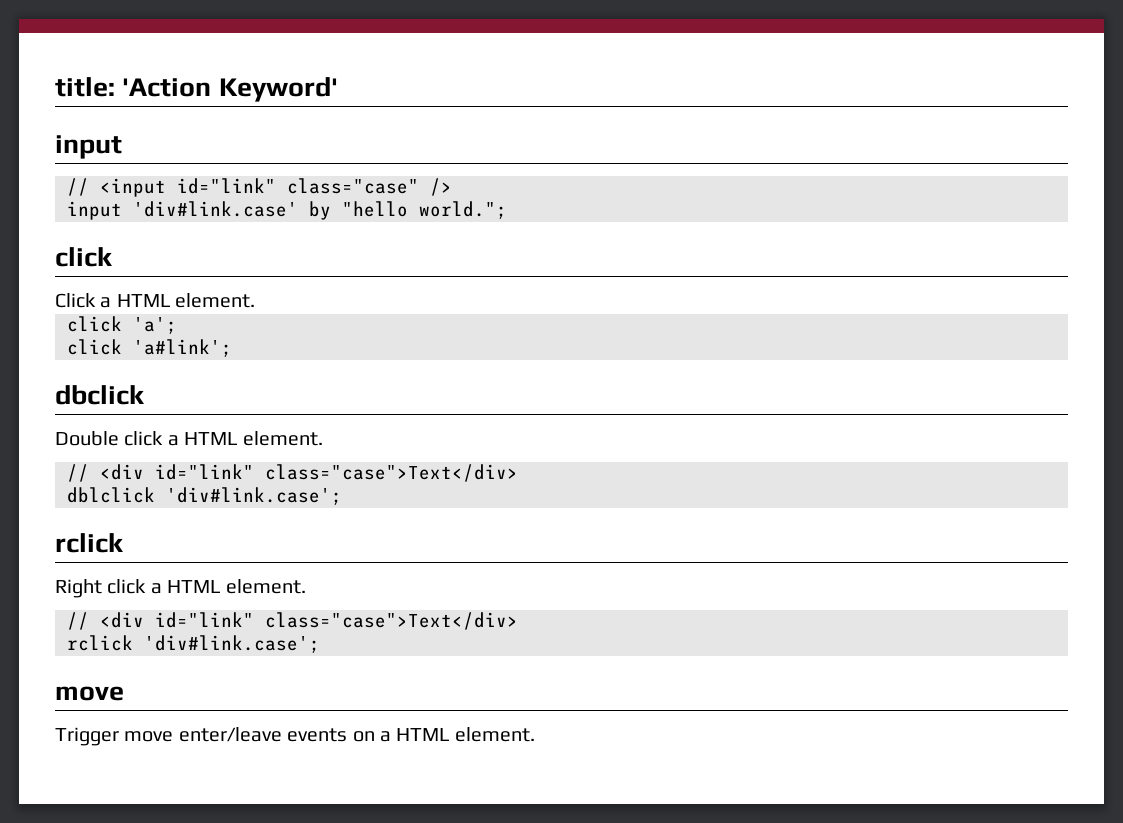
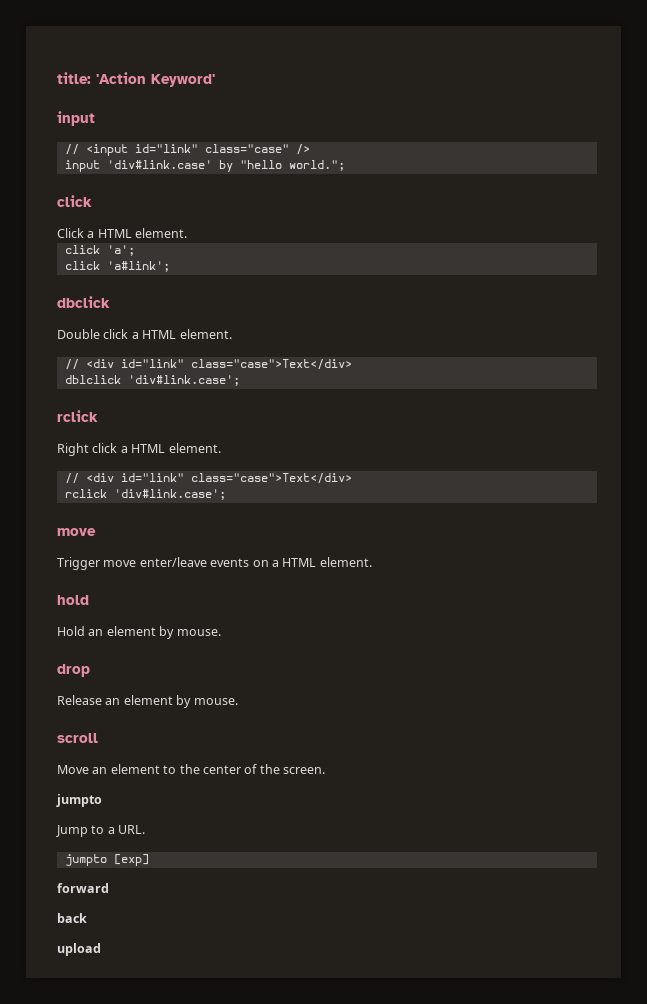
+ hold
+ Hold an element by mouse.
+ drop
+ Release an element by mouse.
+ scroll
+ Move an element to the center of the screen.
+ jumpto
+ Jump to a URL.
+ jumpto [exp]
+ forward
+ back
+ upload

